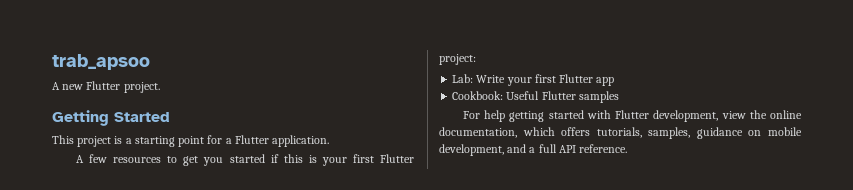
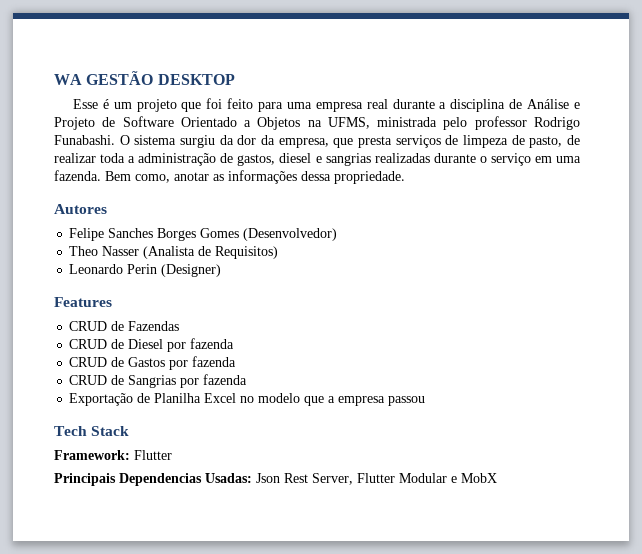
- trab_apsoo
- A new Flutter project.
- Getting Started
- This project is a starting point for a Flutter application.
- A few resources to get you started if this is your first Flutter project:
- Lab: Write your first Flutter app
- Cookbook: Useful Flutter samples
- For help getting started with Flutter development, view the online documentation, which offers tutorials, samples, guidance on mobile development, and a full API reference.
+ WA GESTÃO DESKTOP
+ Esse é um projeto que foi feito para uma empresa real durante a disciplina de Análise e Projeto de Software Orientado a Objetos na UFMS, ministrada pelo professor Rodrigo Funabashi. O sistema surgiu da dor da empresa, que presta serviços de limpeza de pasto, de realizar toda a administração de gastos, diesel e sangrias realizadas durante o serviço em uma fazenda. Bem como, anotar as informações dessa propriedade.
+ Autores
+ Felipe Sanches Borges Gomes (Desenvolvedor)
+ Theo Nasser (Analista de Requisitos)
+ Leonardo Perin (Designer)
+ Features
+ CRUD de Fazendas
+ CRUD de Diesel por fazenda
+ CRUD de Gastos por fazenda
+ CRUD de Sangrias por fazenda
+ Exportação de Planilha Excel no modelo que a empresa passou
+ Tech Stack
+ Framework: Flutter
+ Principais Dependencias Usadas: Json Rest Server, Flutter Modular e MobX

